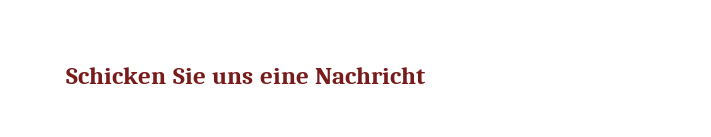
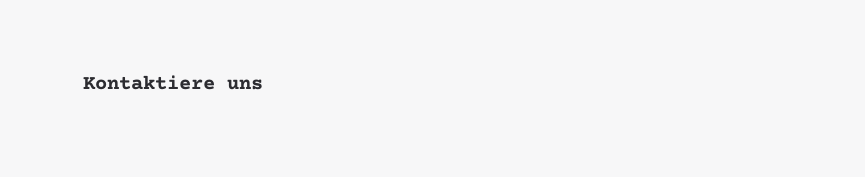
- Schicken Sie uns eine Nachricht
+ Kontaktiere uns

